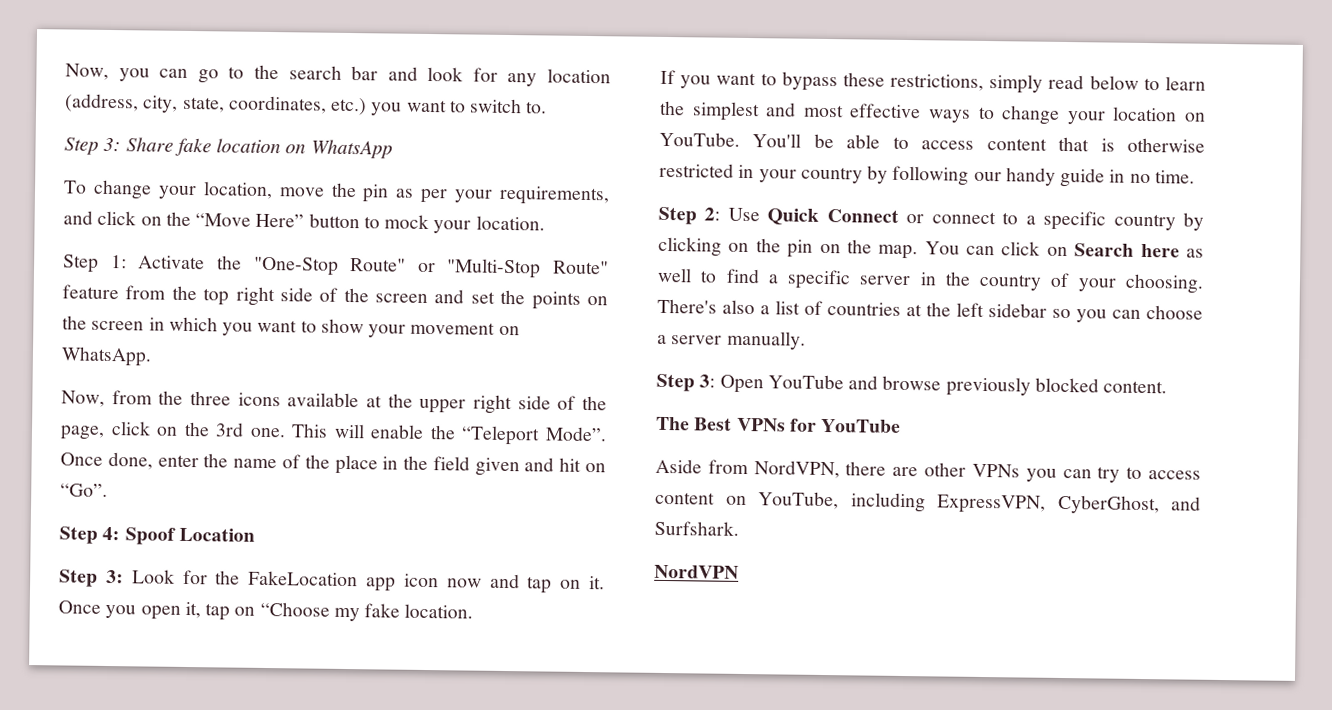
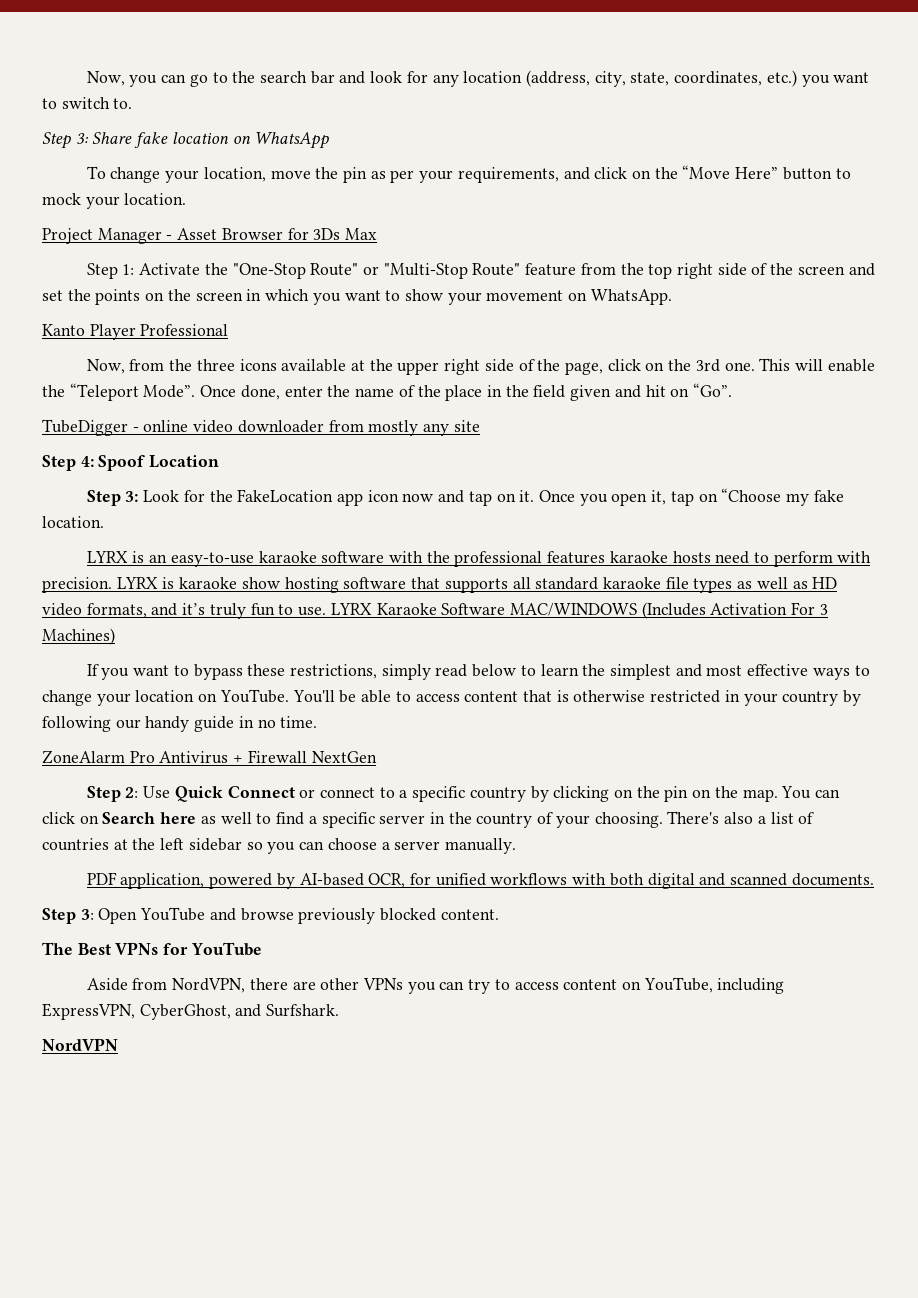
+ Project Manager - Asset Browser for 3Ds Max
+ Kanto Player Professional
+ TubeDigger - online video downloader from mostly any site
+ LYRX is an easy-to-use karaoke software with the professional features karaoke hosts need to perform with precision. LYRX is karaoke show hosting software that supports all standard karaoke file types as well as HD video formats, and it’s truly fun to use. LYRX Karaoke Software MAC/WINDOWS (Includes Activation For 3 Machines)
+ ZoneAlarm Pro Antivirus + Firewall NextGen
+ PDF application, powered by AI-based OCR, for unified workflows with both digital and scanned documents.

